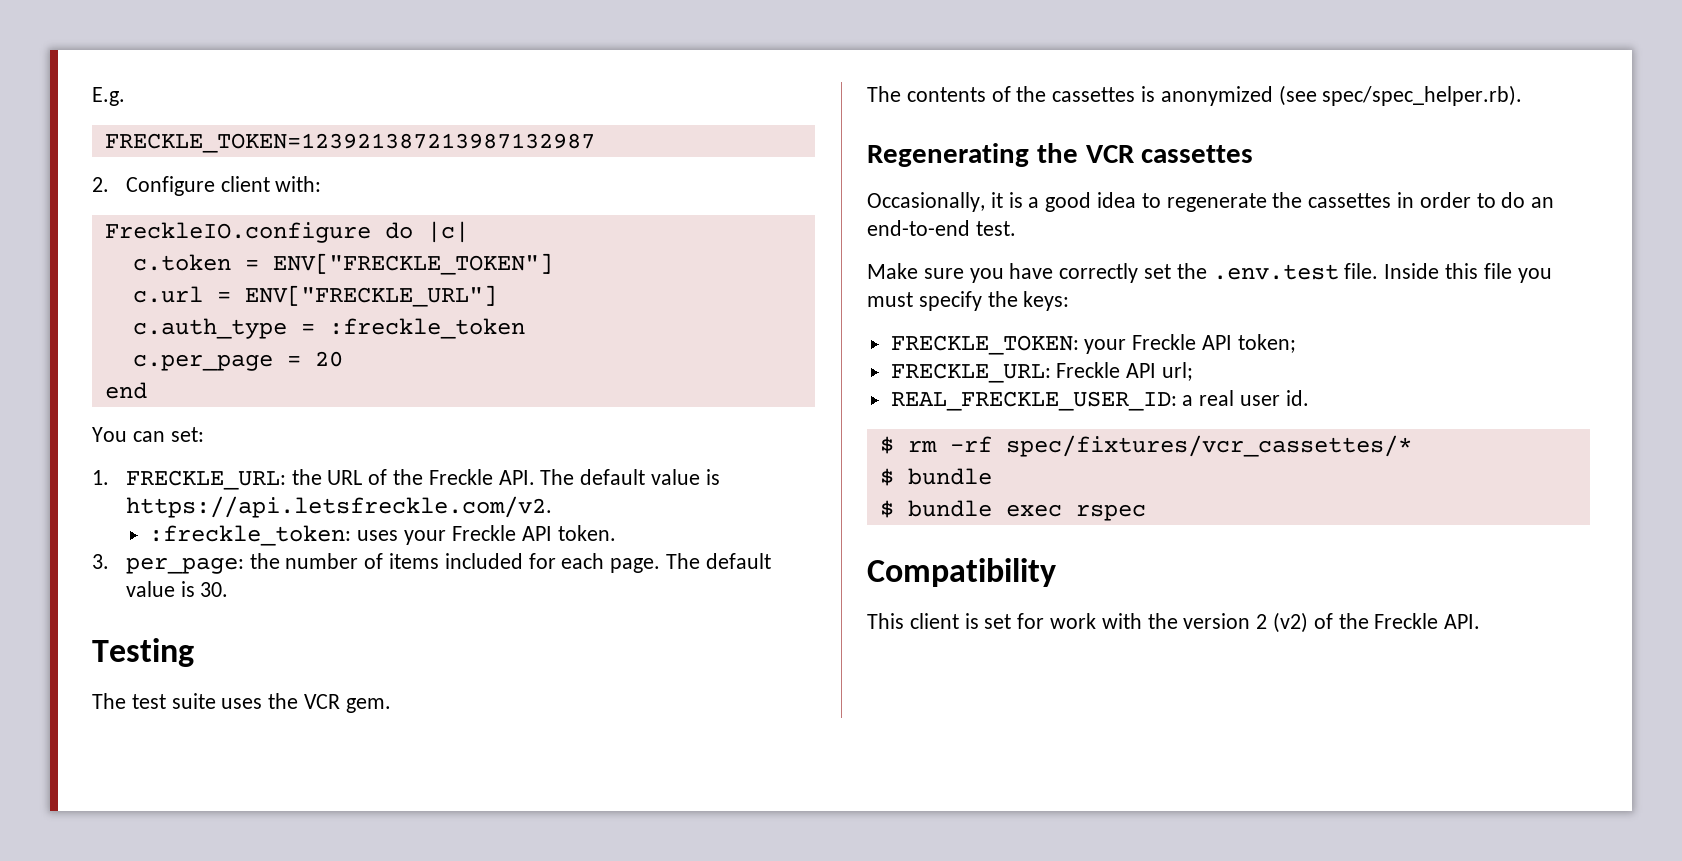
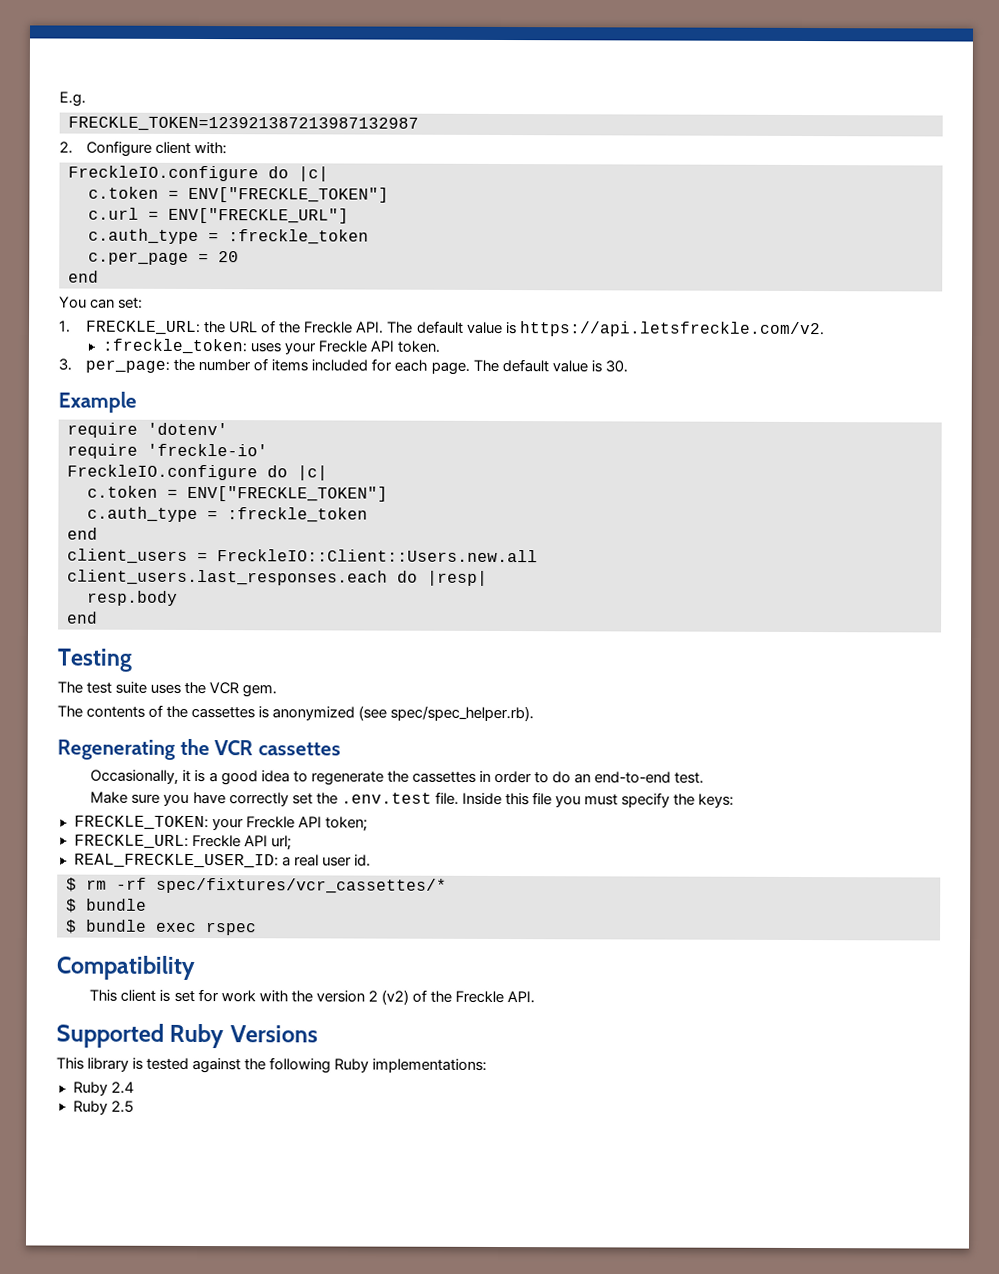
+ Example
+ require 'dotenv'
+ require 'freckle-io'
+ FreckleIO.configure do |c|
+ c.token = ENV["FRECKLE_TOKEN"]
+ c.auth_type = :freckle_token
+ end
+ client_users = FreckleIO::Client::Users.new.all
+ client_users.last_responses.each do |resp|
+ resp.body
+ end
+ Supported Ruby Versions
+ This library is tested against the following Ruby implementations:
+ Ruby 2.4
+ Ruby 2.5

